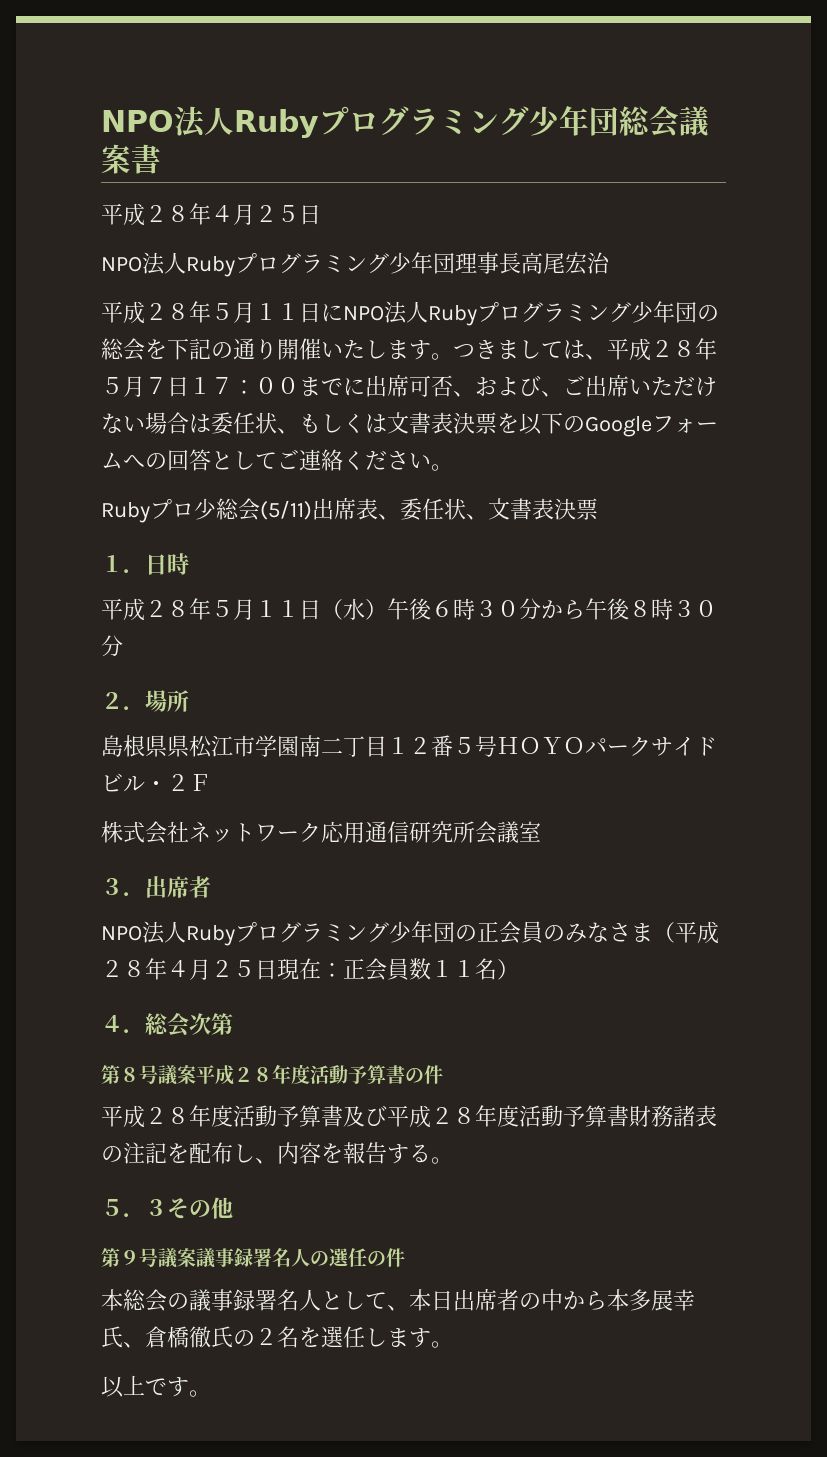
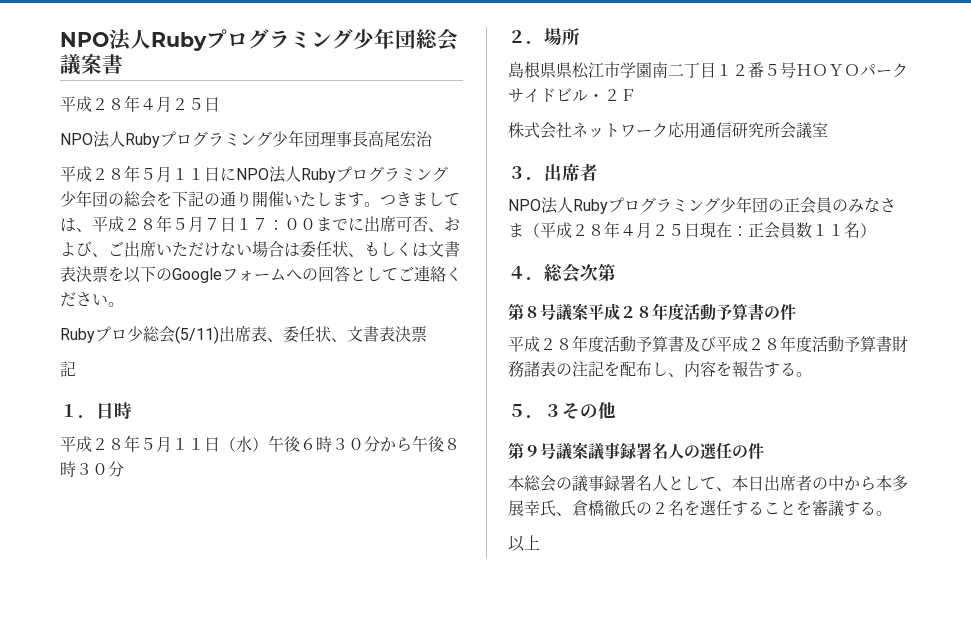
  Rubyプロ少総会(5/11)出席表、委任状、文書表決票
+ 記
- 本総会の議事録署名人として、本日出席者の中から本多展幸氏、倉橋徹氏の２名を選任します。
+ 本総会の議事録署名人として、本日出席者の中から本多展幸氏、倉橋徹氏の２名を選任することを審議する。
- 以上です。
+ 以上

